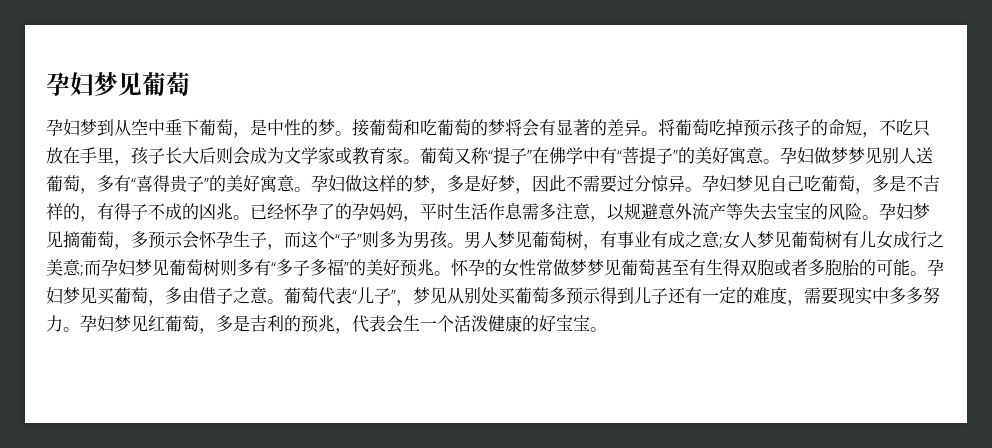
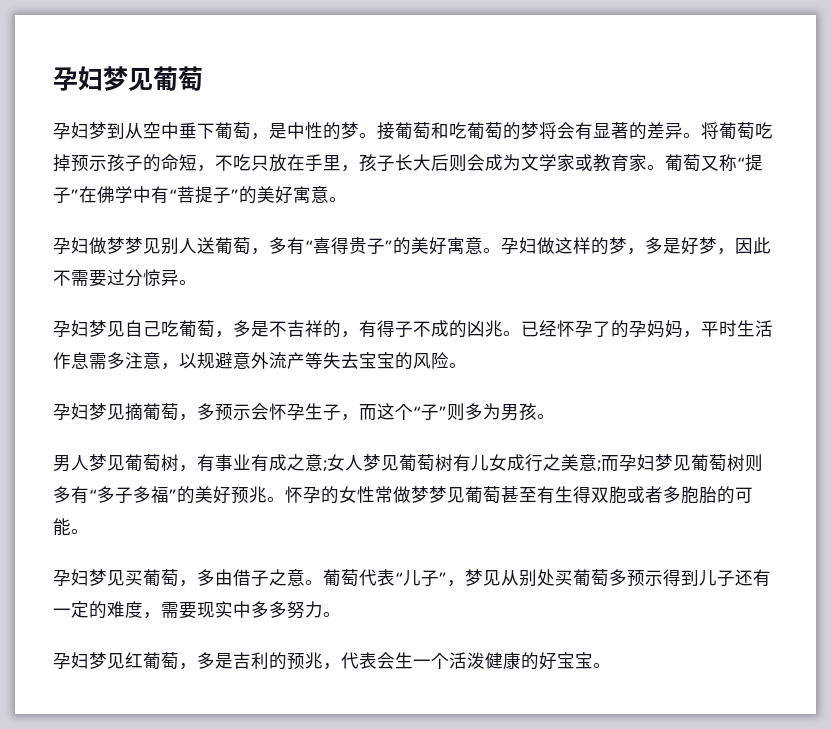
- 葡萄又称“提子”在佛学中有“菩提子”的美好寓意。孕妇做梦梦见别人送葡萄，多有“喜得贵子”的美好寓意。
+ 葡萄又称“提子”在佛学中有“菩提子”的美好寓意。
+ 孕妇做梦梦见别人送葡萄，多有“喜得贵子”的美好寓意。
- 孕妇做这样的梦，多是好梦，因此不需要过分惊异。孕妇梦见自己吃葡萄，多是不吉祥的，有得子不成的凶兆。
+ 孕妇做这样的梦，多是好梦，因此不需要过分惊异。
+ 孕妇梦见自己吃葡萄，多是不吉祥的，有得子不成的凶兆。
- 已经怀孕了的孕妈妈，平时生活作息需多注意，以规避意外流产等失去宝宝的风险。孕妇梦见摘葡萄，多预示会怀孕生子，而这个“子”则多为男孩。男人梦见葡萄树，有事业有成之意;
+ 已经怀孕了的孕妈妈，平时生活作息需多注意，以规避意外流产等失去宝宝的风险。
+ 孕妇梦见摘葡萄，多预示会怀孕生子，而这个“子”则多为男孩。
+ 男人梦见葡萄树，有事业有成之意;
- 怀孕的女性常做梦梦见葡萄甚至有生得双胞或者多胞胎的可能。孕妇梦见买葡萄，多由借子之意。
+ 怀孕的女性常做梦梦见葡萄甚至有生得双胞或者多胞胎的可能。
+ 孕妇梦见买葡萄，多由借子之意。
- 葡萄代表“儿子”，梦见从别处买葡萄多预示得到儿子还有一定的难度，需要现实中多多努力。孕妇梦见红葡萄，多是吉利的预兆，代表会生一个活泼健康的好宝宝。
+ 葡萄代表“儿子”，梦见从别处买葡萄多预示得到儿子还有一定的难度，需要现实中多多努力。
+ 孕妇梦见红葡萄，多是吉利的预兆，代表会生一个活泼健康的好宝宝。

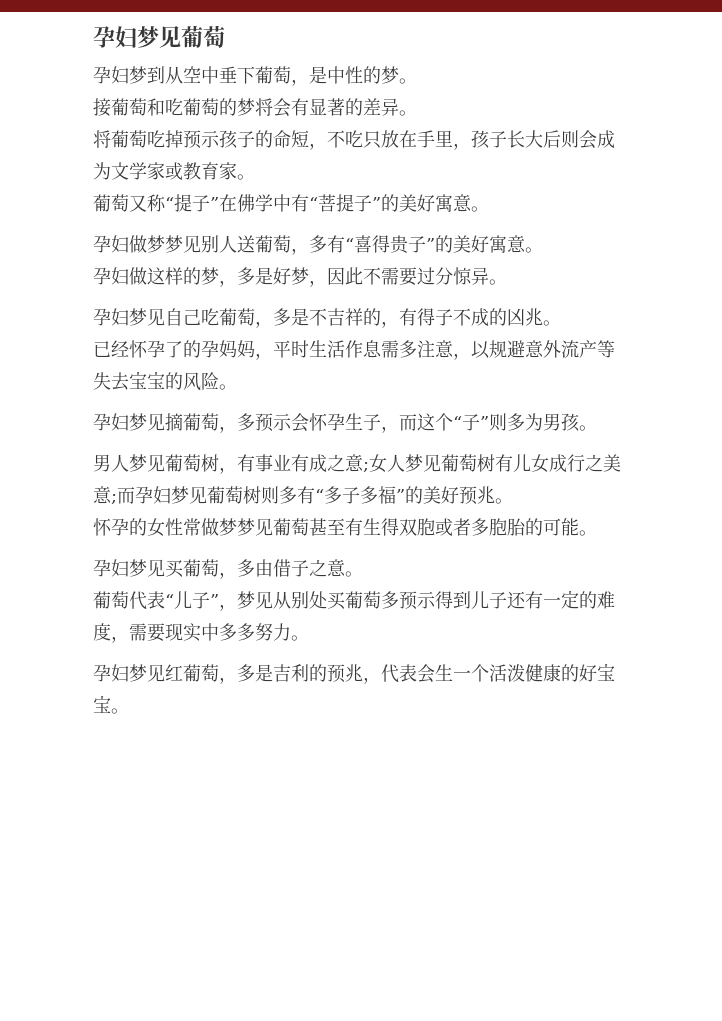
- 孕妇梦到从空中垂下葡萄，是中性的梦。接葡萄和吃葡萄的梦将会有显著的差异。将葡萄吃掉预示孩子的命短，不吃只放在手里，孩子长大后则会成为文学家或教育家。葡萄又称“提子”在佛学中有“菩提子”的美好寓意。
+ 孕妇梦到从空中垂下葡萄，是中性的梦。
+ 接葡萄和吃葡萄的梦将会有显著的差异。
+ 将葡萄吃掉预示孩子的命短，不吃只放在手里，孩子长大后则会成为文学家或教育家。
+ 葡萄又称“提子”在佛学中有“菩提子”的美好寓意。
- 孕妇做梦梦见别人送葡萄，多有“喜得贵子”的美好寓意。孕妇做这样的梦，多是好梦，因此不需要过分惊异。
+ 孕妇做梦梦见别人送葡萄，多有“喜得贵子”的美好寓意。
+ 孕妇做这样的梦，多是好梦，因此不需要过分惊异。
- 孕妇梦见自己吃葡萄，多是不吉祥的，有得子不成的凶兆。已经怀孕了的孕妈妈，平时生活作息需多注意，以规避意外流产等失去宝宝的风险。
+ 孕妇梦见自己吃葡萄，多是不吉祥的，有得子不成的凶兆。
+ 已经怀孕了的孕妈妈，平时生活作息需多注意，以规避意外流产等失去宝宝的风险。
- 男人梦见葡萄树，有事业有成之意;女人梦见葡萄树有儿女成行之美意;而孕妇梦见葡萄树则多有“多子多福”的美好预兆。怀孕的女性常做梦梦见葡萄甚至有生得双胞或者多胞胎的可能。
+ 男人梦见葡萄树，有事业有成之意;女人梦见葡萄树有儿女成行之美意;而孕妇梦见葡萄树则多有“多子多福”的美好预兆。
+ 怀孕的女性常做梦梦见葡萄甚至有生得双胞或者多胞胎的可能。
- 孕妇梦见买葡萄，多由借子之意。葡萄代表“儿子”，梦见从别处买葡萄多预示得到儿子还有一定的难度，需要现实中多多努力。
+ 孕妇梦见买葡萄，多由借子之意。
+ 葡萄代表“儿子”，梦见从别处买葡萄多预示得到儿子还有一定的难度，需要现实中多多努力。

